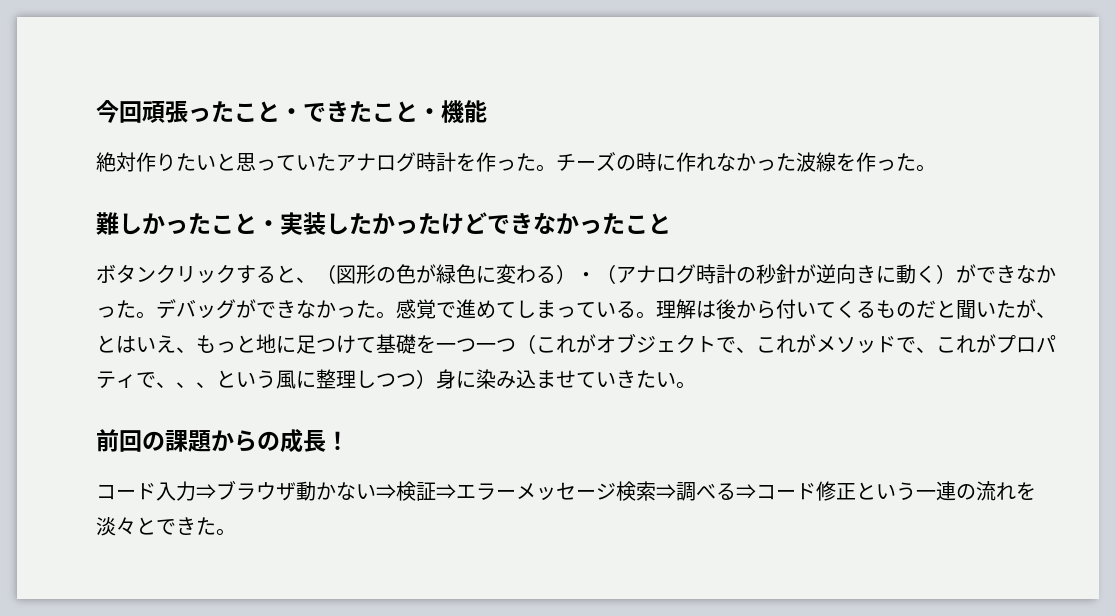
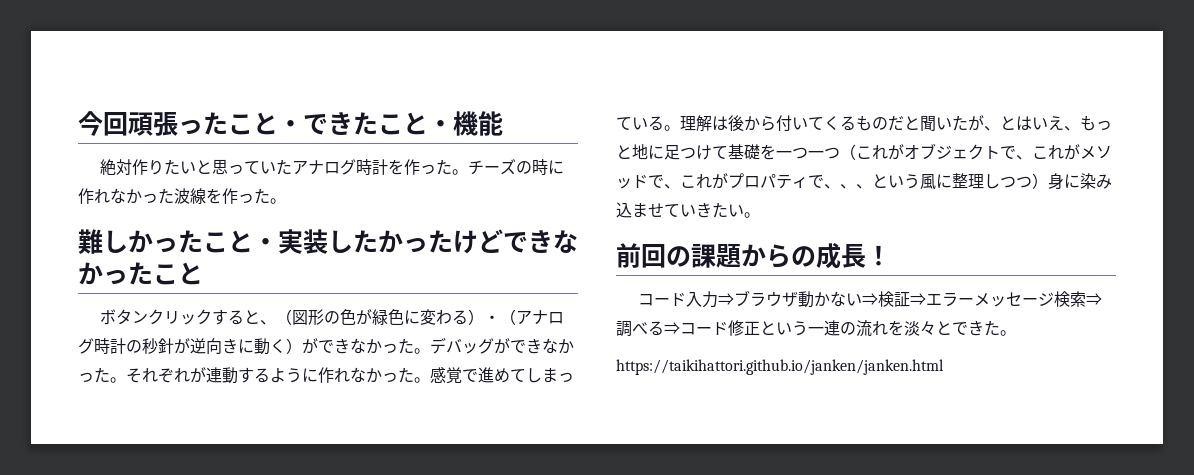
+ それぞれが連動するように作れなかった。
+ https://taikihattori.github.io/janken/janken.html

